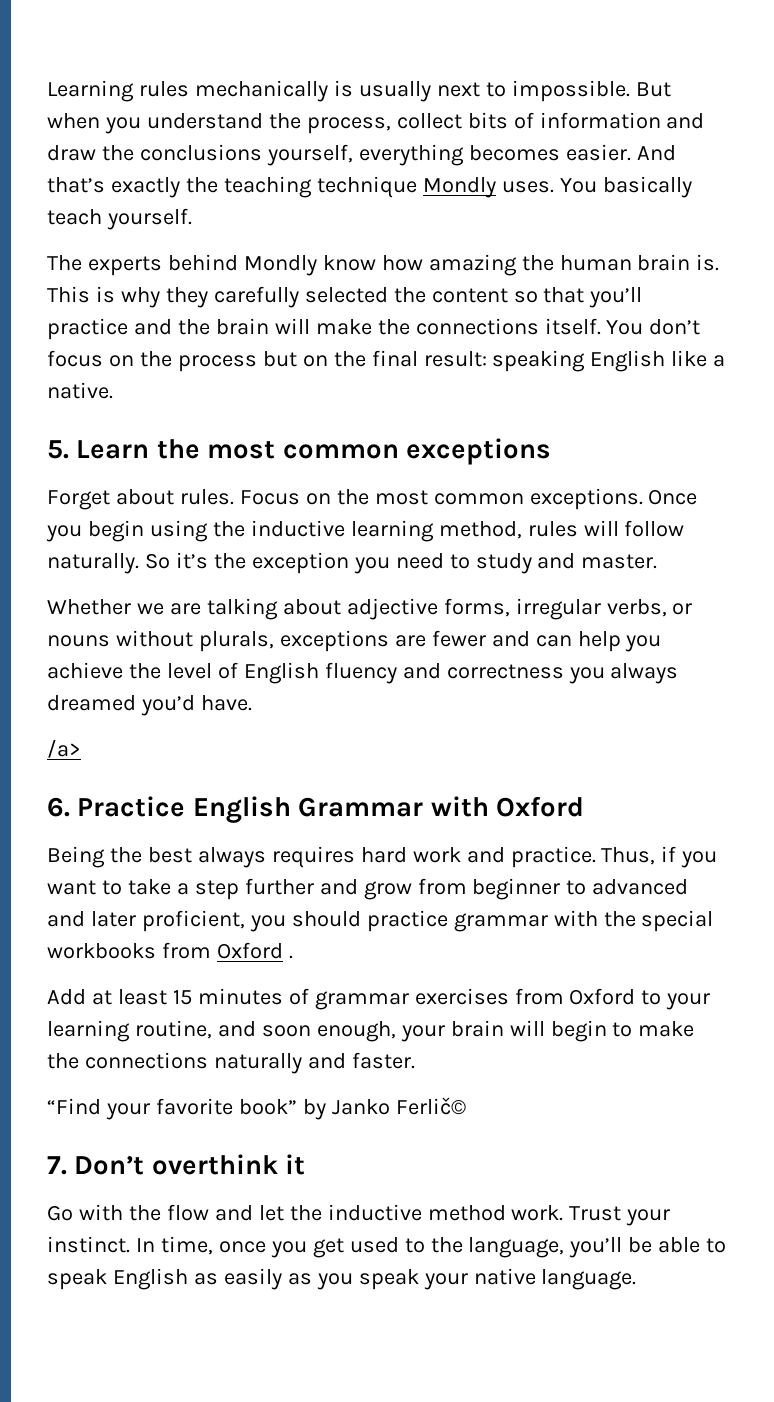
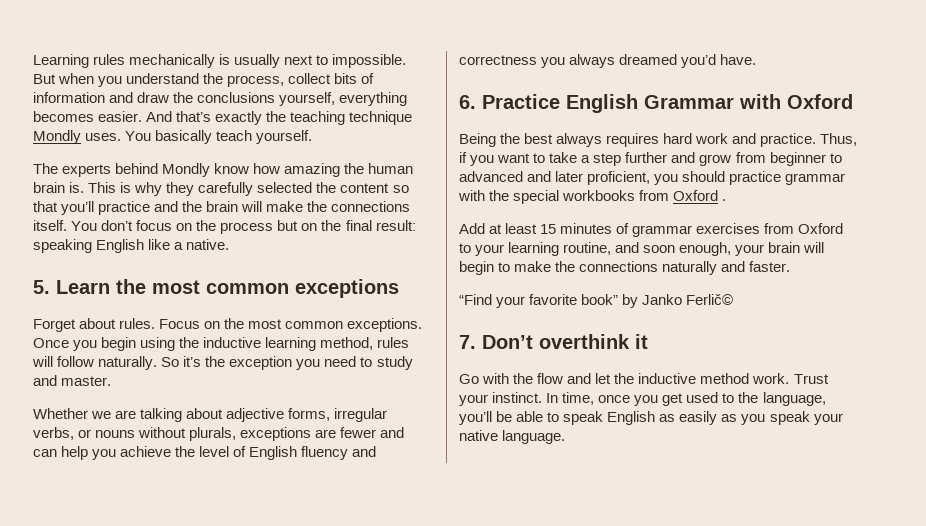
- /a>

